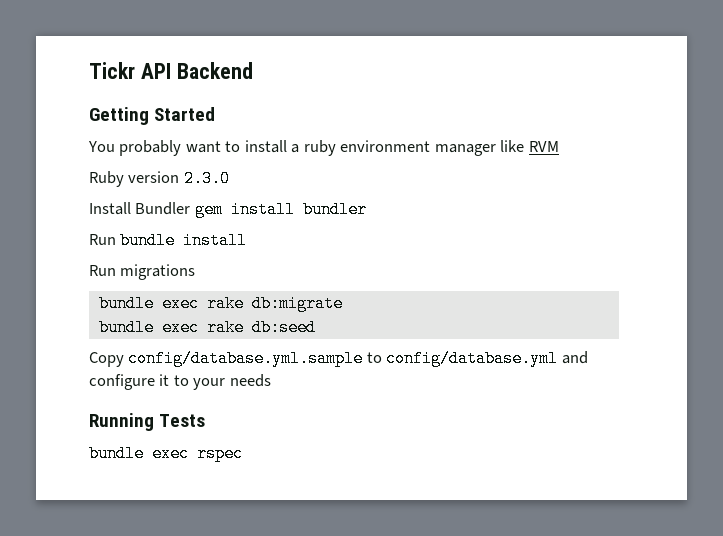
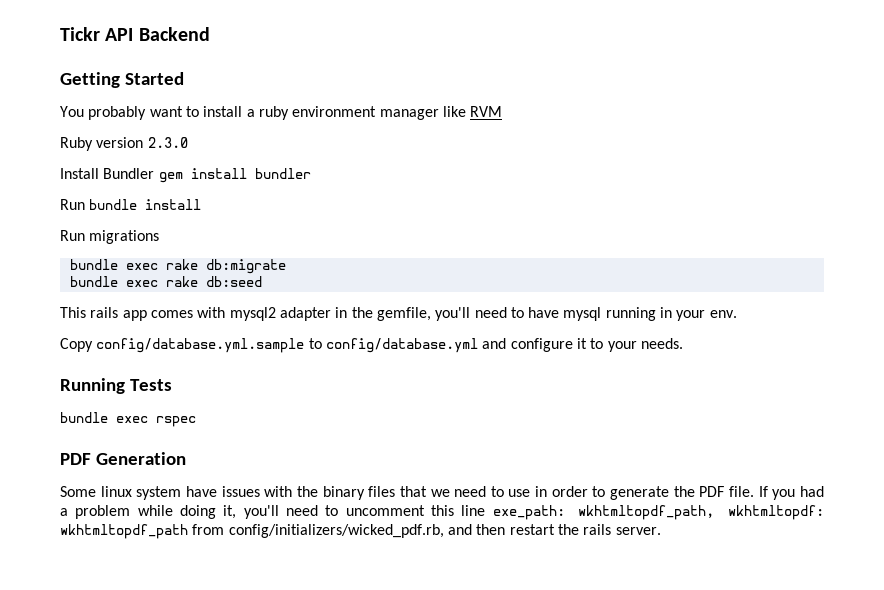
+ This rails app comes with mysql2 adapter in the gemfile, you'll need to have mysql running in your env.
- Copy config/database.yml.sample to config/database.yml and configure it to your needs
+ Copy config/database.yml.sample to config/database.yml and configure it to your needs.
+ PDF Generation
+ Some linux system have issues with the binary files that we need to use in order to generate the PDF file. If you had a problem while doing it, you'll need to uncomment this line exe_path: wkhtmltopdf_path, wkhtmltopdf: wkhtmltopdf_path from config/initializers/wicked_pdf.rb, and then restart the rails server.

